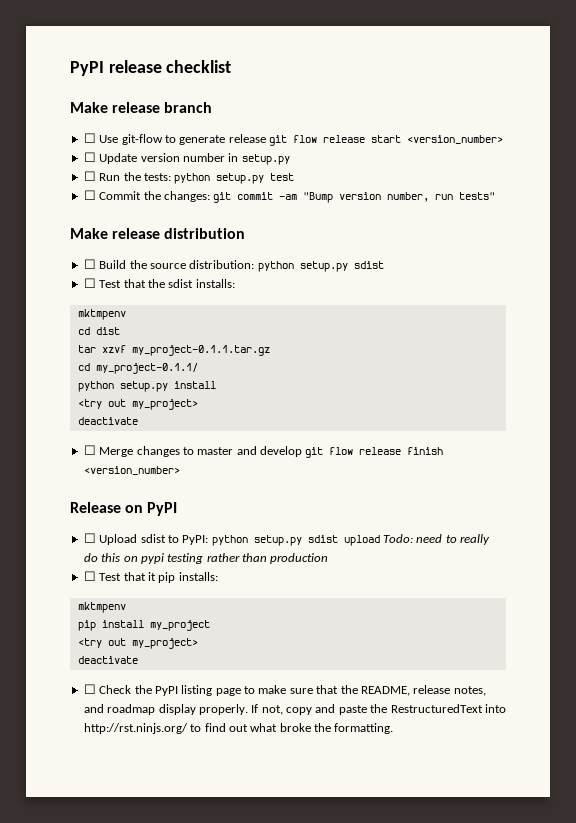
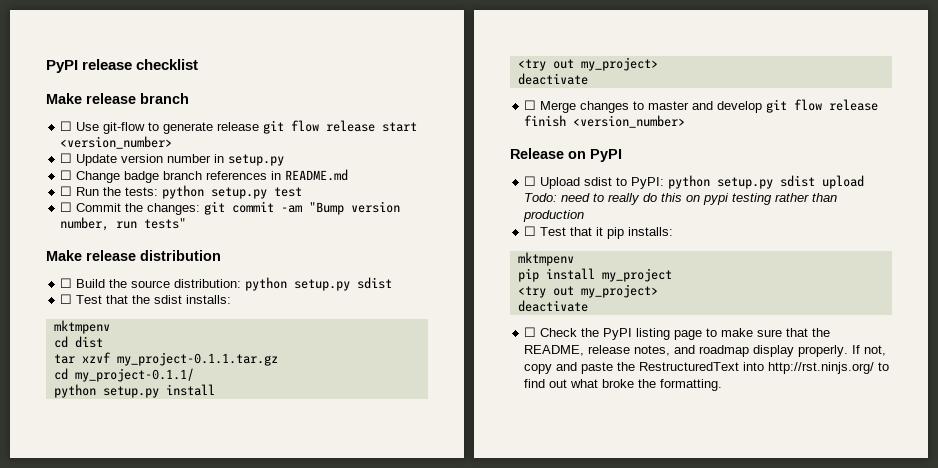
+ ☐ Change badge branch references in README.md

